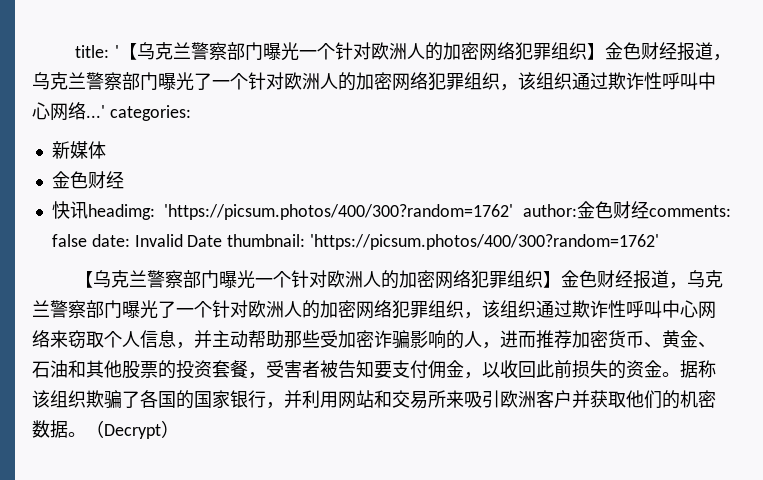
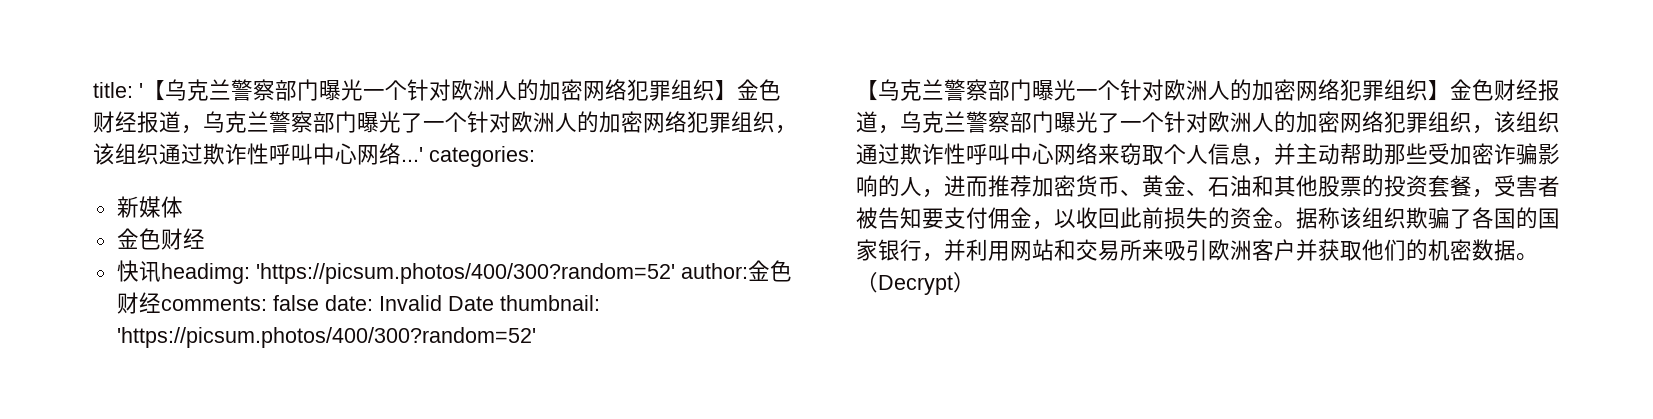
- 快讯headimg: 'https://picsum.photos/400/300?random=1762' author:金色财经comments: false date: Invalid Date thumbnail: 'https://picsum.photos/400/300?random=1762'
+ 快讯headimg: 'https://picsum.photos/400/300?random=52' author:金色财经comments: false date: Invalid Date thumbnail: 'https://picsum.photos/400/300?random=52'

